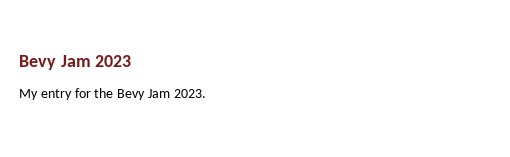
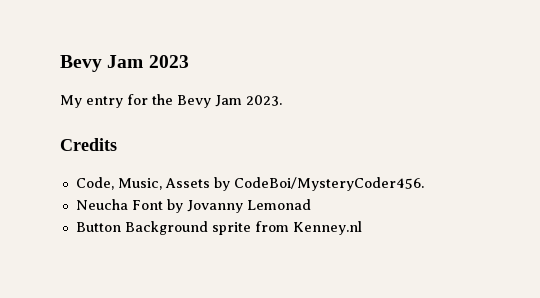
+ Credits
+ Code, Music, Assets by CodeBoi/MysteryCoder456.
+ Neucha Font by Jovanny Lemonad
+ Button Background sprite from Kenney.nl

